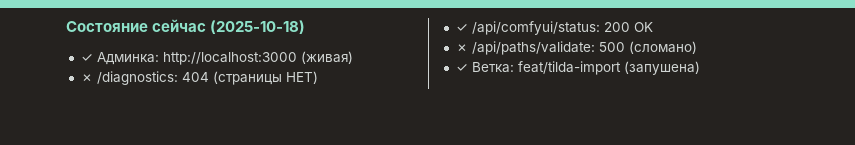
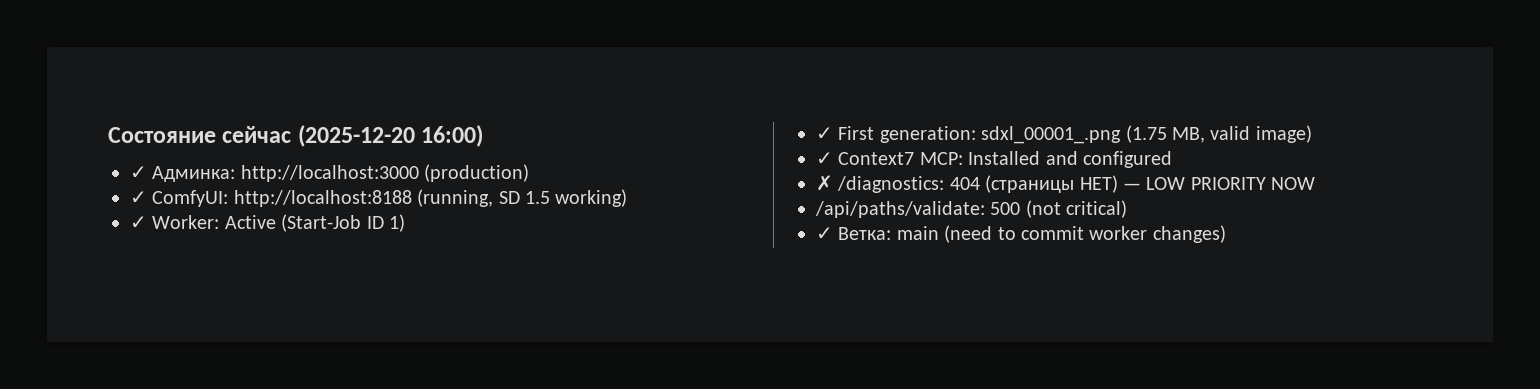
- Состояние сейчас (2025‑10‑18)
+ Состояние сейчас (2025-12-20 16:00)
- ✓ Админка: http://localhost:3000 (живая)
+ ✓ Админка: http://localhost:3000 (production)
+ ✓ ComfyUI: http://localhost:8188 (running, SD 1.5 working)
+ ✓ Worker: Active (Start-Job ID 1)
+ ✓ First generation: sdxl_00001_.png (1.75 MB, valid image)
+ ✓ Context7 MCP: Installed and configured
- ✗ /diagnostics: 404 (страницы НЕТ)
- ✓ /api/comfyui/status: 200 OK
- ✗ /api/paths/validate: 500 (сломано)
- ✓ Ветка: feat/tilda-import (запушена)
+ ✗ /diagnostics: 404 (страницы НЕТ) — LOW PRIORITY NOW
+ /api/paths/validate: 500 (not critical)
+ ✓ Ветка: main (need to commit worker changes)

